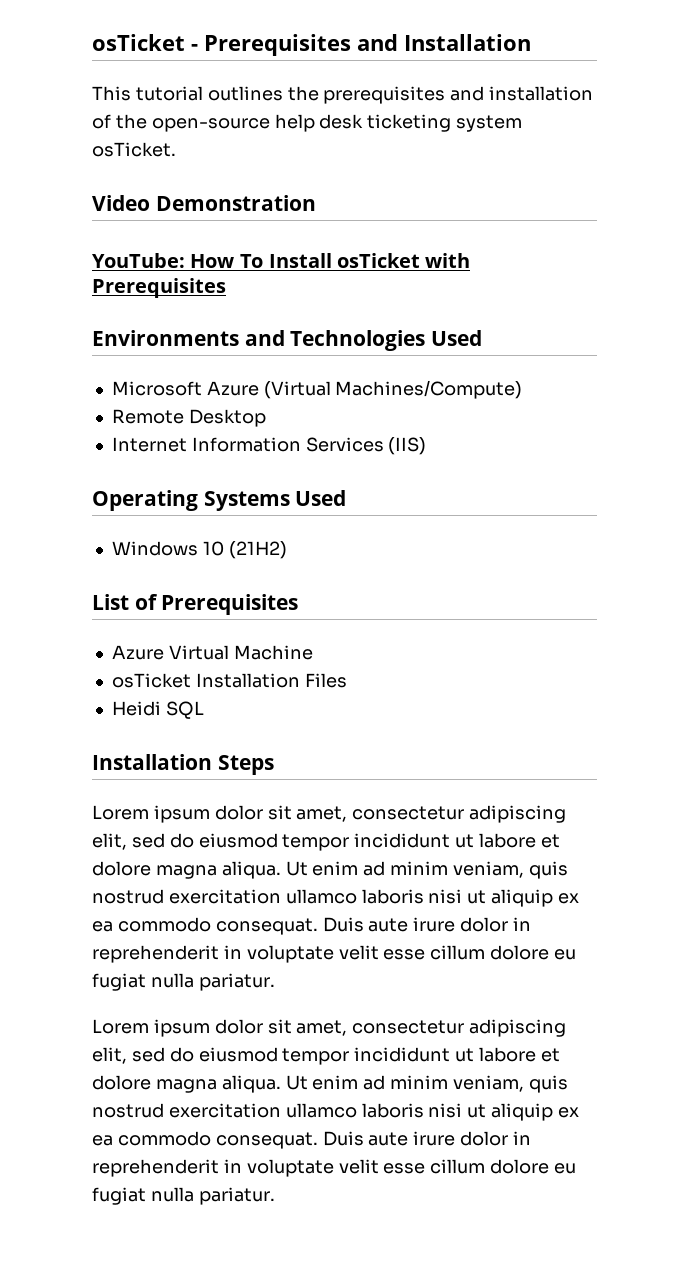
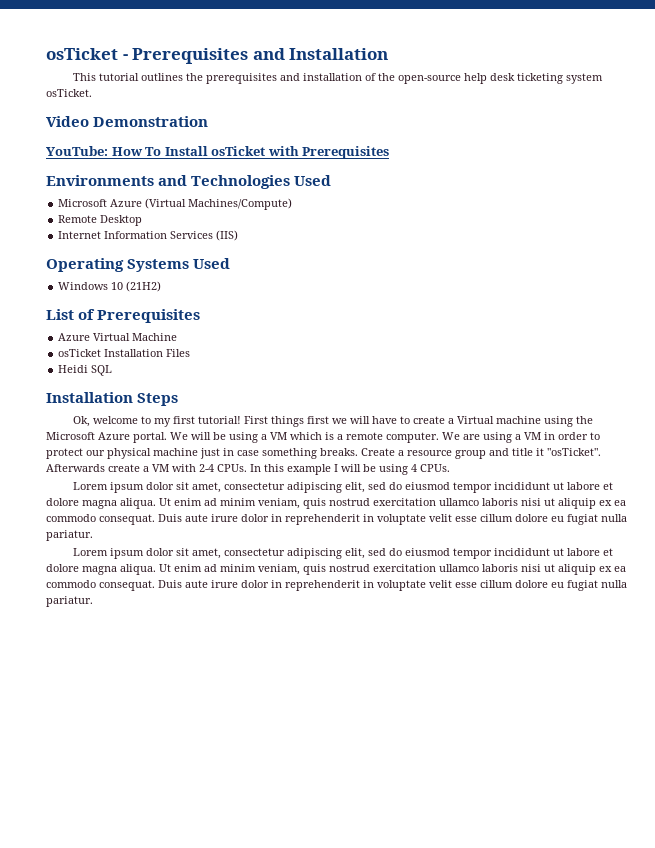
+ Ok, welcome to my first tutorial! First things first we will have to create a Virtual machine using the Microsoft Azure portal. We will be using a VM which is a remote computer. We are using a VM in order to protect our physical machine just in case something breaks. Create a resource group and title it "osTicket". Afterwards create a VM with 2-4 CPUs. In this example I will be using 4 CPUs.

